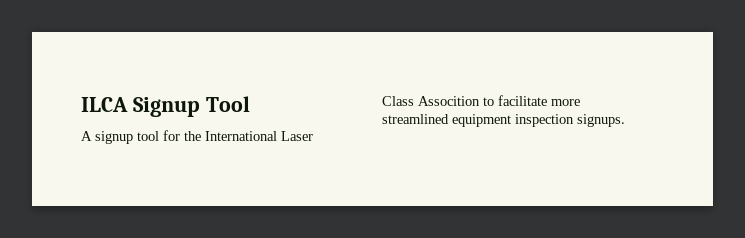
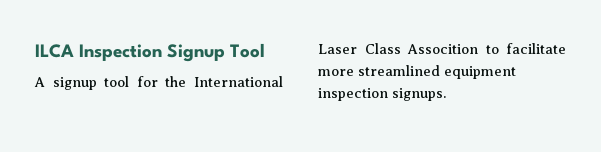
- ILCA Signup Tool
+ ILCA Inspection Signup Tool

